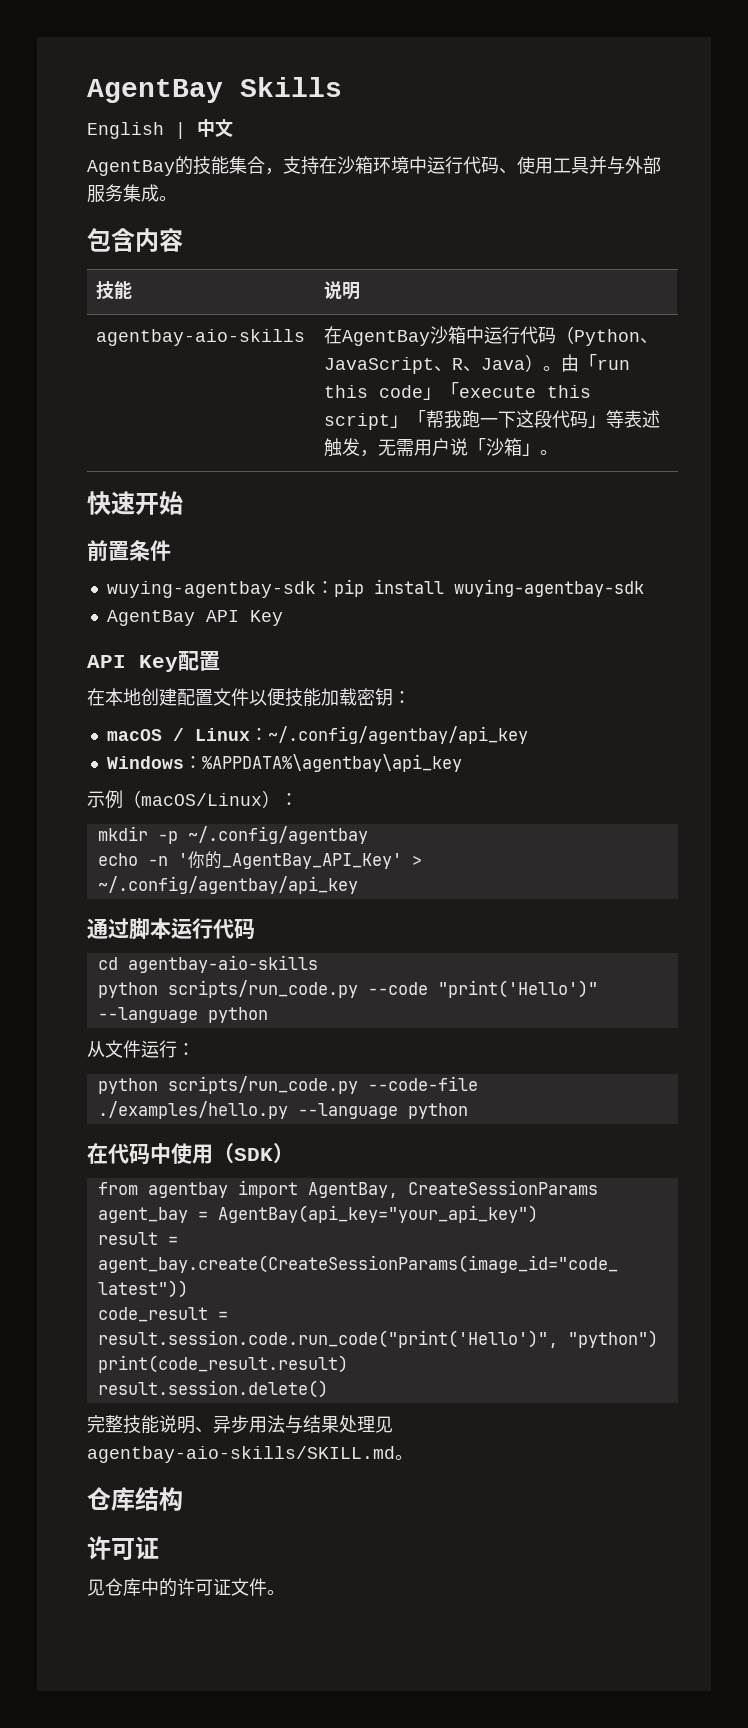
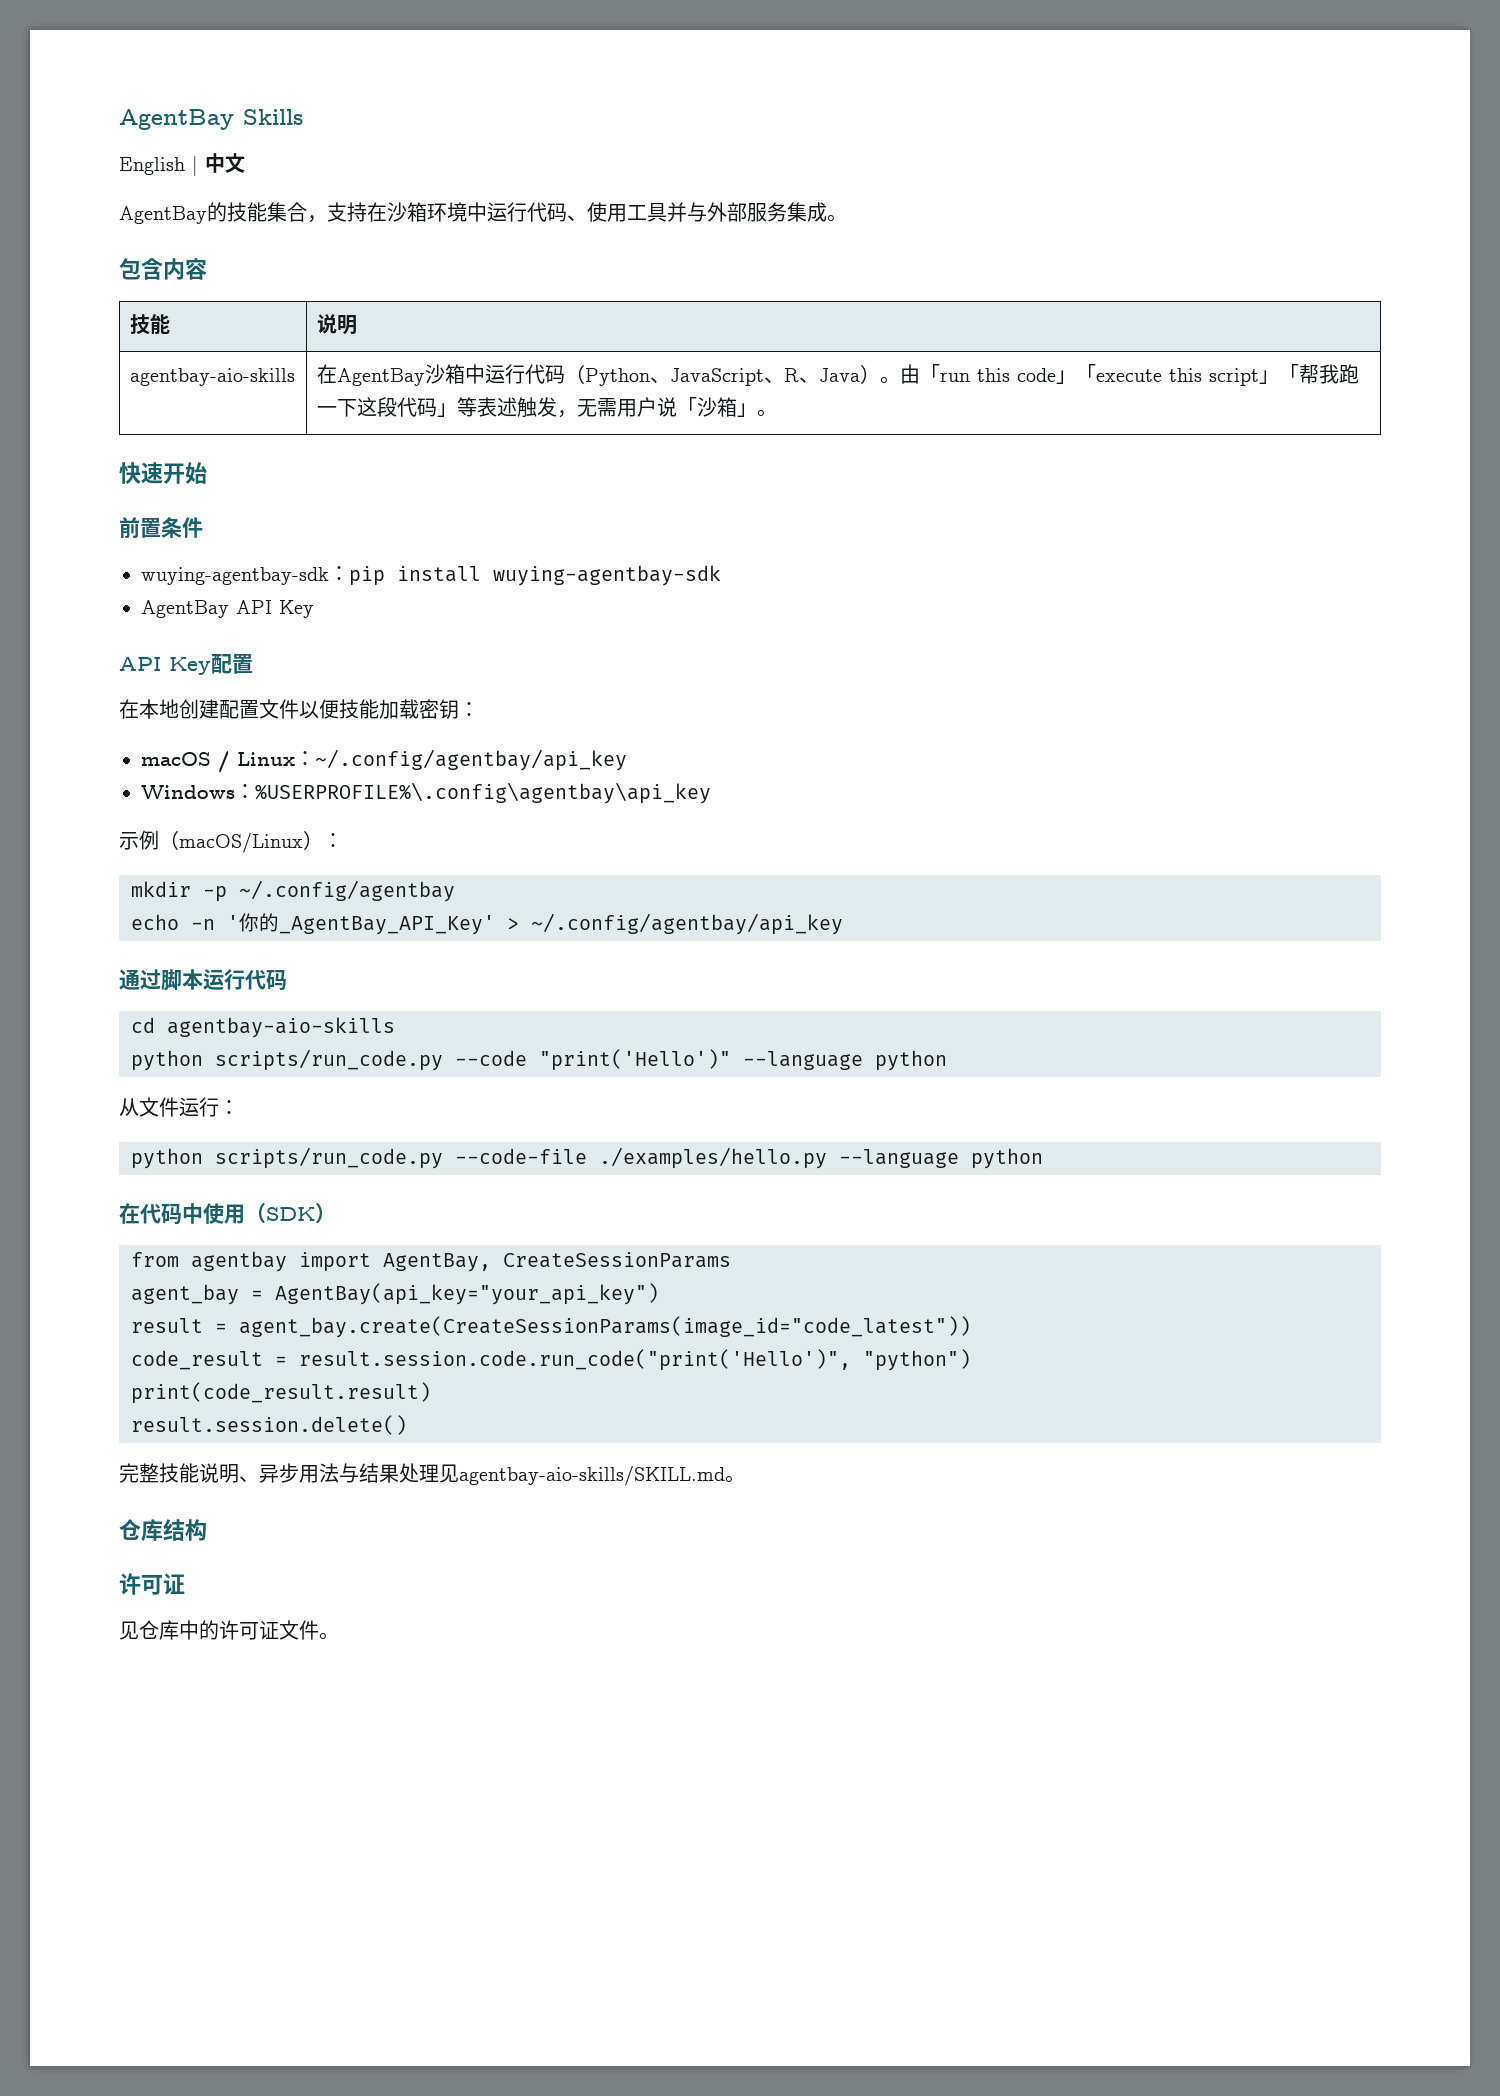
- Windows：%APPDATA%\agentbay\api_key
+ Windows：%USERPROFILE%\.config\agentbay\api_key

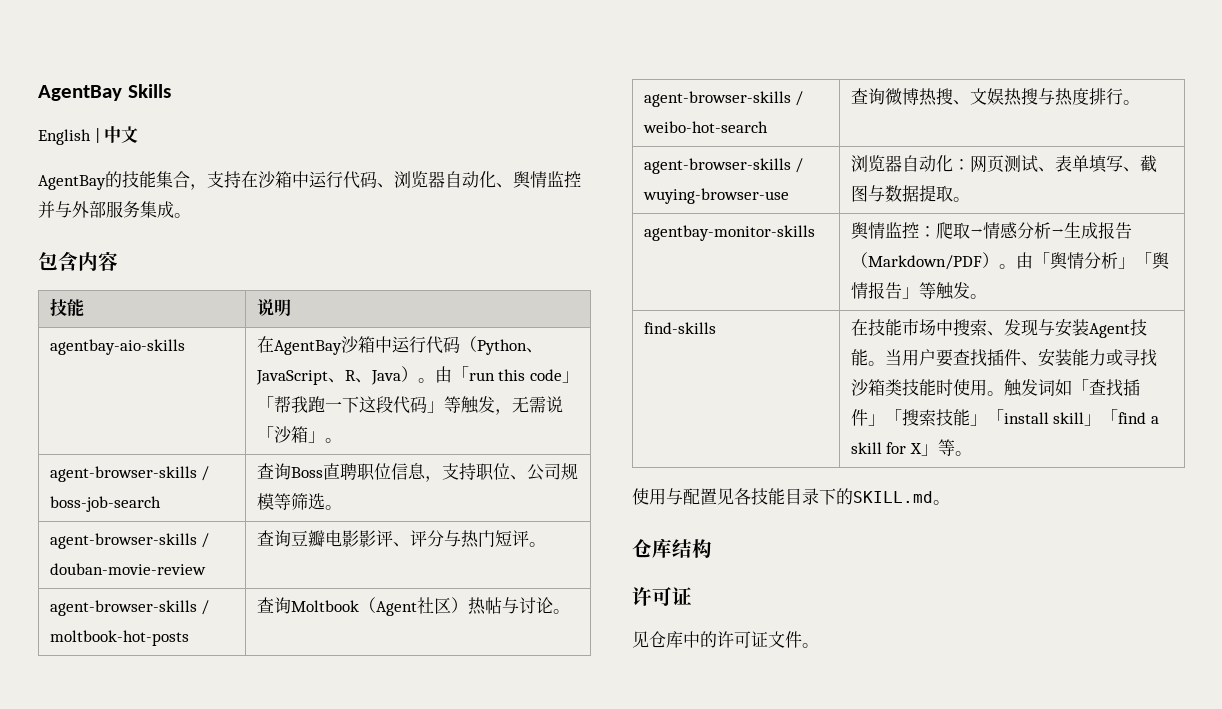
- AgentBay的技能集合，支持在沙箱环境中运行代码、使用工具并与外部服务集成。
+ AgentBay的技能集合，支持在沙箱中运行代码、浏览器自动化、舆情监控并与外部服务集成。
- agentbay-aio-skills | 在AgentBay沙箱中运行代码（Python、JavaScript、R、Java）。由「run this code」「execute this script」「帮我跑一下这段代码」等表述触发，无需用户说「沙箱」。
+ agentbay-aio-skills | 在AgentBay沙箱中运行代码（Python、JavaScript、R、Java）。由「run this code」「帮我跑一下这段代码」等触发，无需说「沙箱」。
- 快速开始
- 前置条件
- wuying-agentbay-sdk：pip install wuying-agentbay-sdk
- AgentBay API Key
- API Key配置
- 在本地创建配置文件以便技能加载密钥：
- macOS / Linux：~/.config/agentbay/api_key
- Windows：%USERPROFILE%\.config\agentbay\api_key
- 示例（macOS/Linux）：
- mkdir -p ~/.config/agentbay
- echo -n '你的_AgentBay_API_Key' > ~/.config/agentbay/api_key
- 通过脚本运行代码
- cd agentbay-aio-skills
- python scripts/run_code.py --code "print('Hello')" --language python
- 从文件运行：
- python scripts/run_code.py --code-file ./examples/hello.py --language python
- 在代码中使用（SDK）
- from agentbay import AgentBay, CreateSessionParams
- agent_bay = AgentBay(api_key="your_api_key")
- result = agent_bay.create(CreateSessionParams(image_id="code_latest"))
- code_result = result.session.code.run_code("print('Hello')", "python")
- print(code_result.result)
- result.session.delete()
- 完整技能说明、异步用法与结果处理见agentbay-aio-skills/SKILL.md。
+ agent-browser-skills / boss-job-search | 查询Boss直聘职位信息，支持职位、公司规模等筛选。
+ agent-browser-skills / douban-movie-review | 查询豆瓣电影影评、评分与热门短评。
+ agent-browser-skills / moltbook-hot-posts | 查询Moltbook（Agent社区）热帖与讨论。
+ agent-browser-skills / weibo-hot-search | 查询微博热搜、文娱热搜与热度排行。
+ agent-browser-skills / wuying-browser-use | 浏览器自动化：网页测试、表单填写、截图与数据提取。
+ agentbay-monitor-skills | 舆情监控：爬取→情感分析→生成报告（Markdown/PDF）。由「舆情分析」「舆情报告」等触发。
+ find-skills | 在技能市场中搜索、发现与安装Agent技能。当用户要查找插件、安装能力或寻找沙箱类技能时使用。触发词如「查找插件」「搜索技能」「install skill」「find a skill for X」等。
+ 使用与配置见各技能目录下的SKILL.md。

